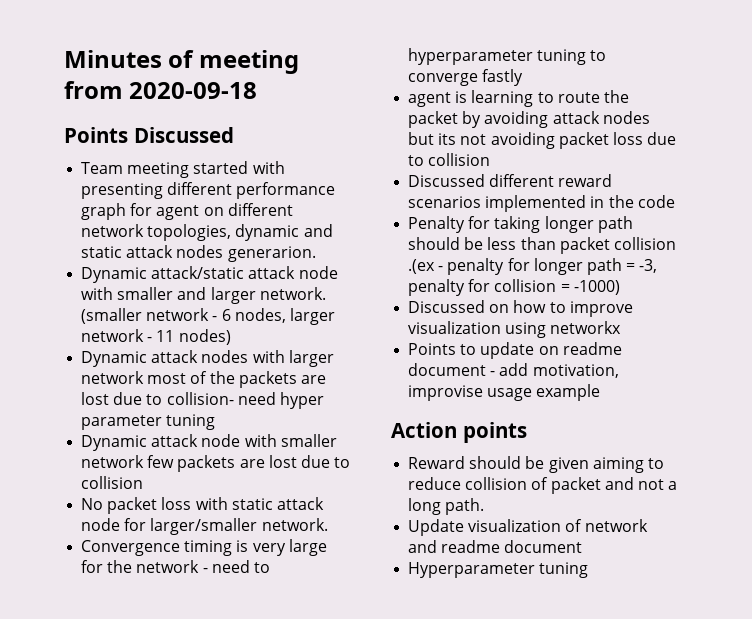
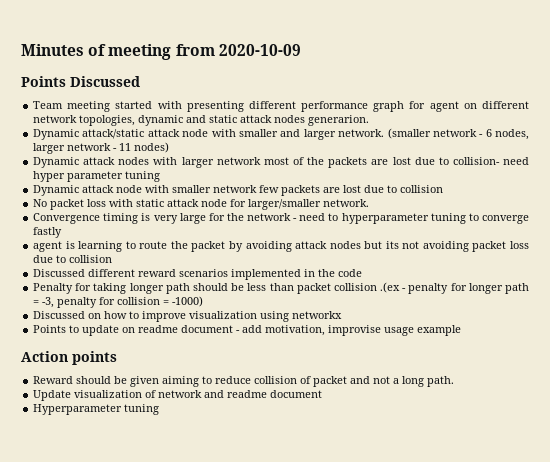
- Minutes of meeting from 2020-09-18
+ Minutes of meeting from 2020-10-09

